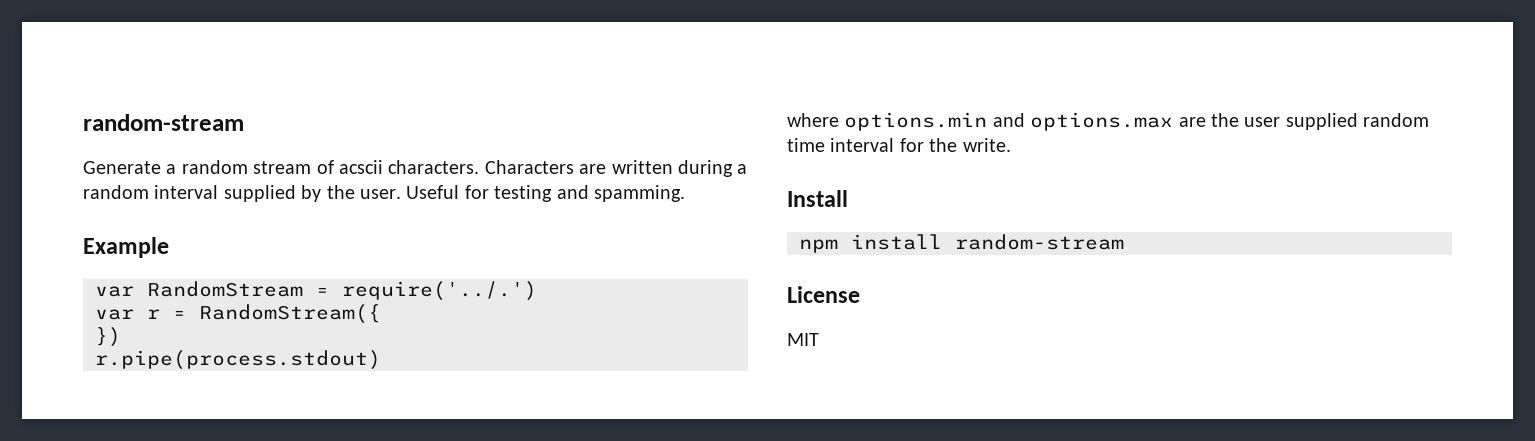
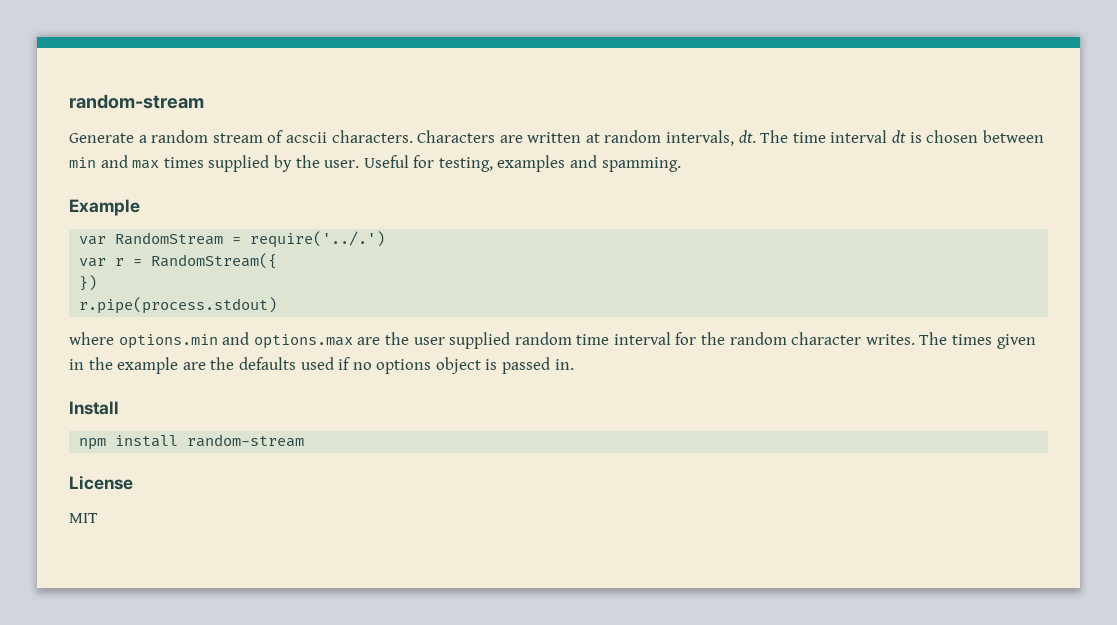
- Characters are written during a random interval supplied by the user.
+ Characters are written at random intervals, dt. The time interval dt is chosen between min and max times supplied by the user.
- Useful for testing and spamming.
+ Useful for testing, examples and spamming.
- where options.min and options.max are the user supplied random time interval for the write.
+ where options.min and options.max are the user supplied random time interval for the random character writes. The times given in the example are the defaults used if no options object is passed in.

